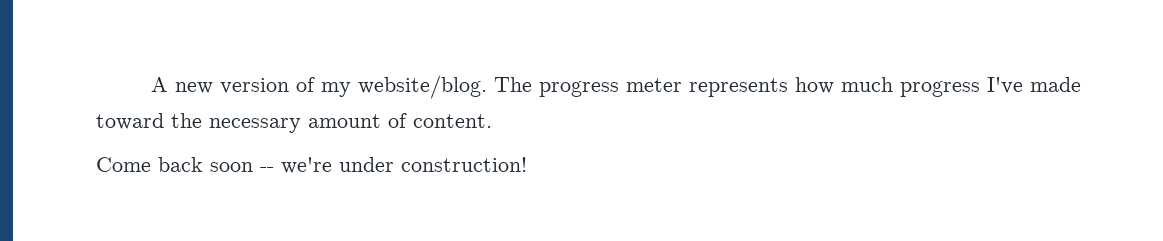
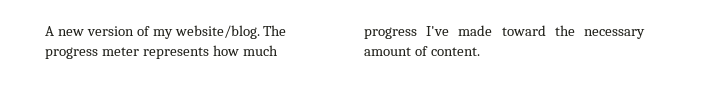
- Come back soon -- we're under construction!

